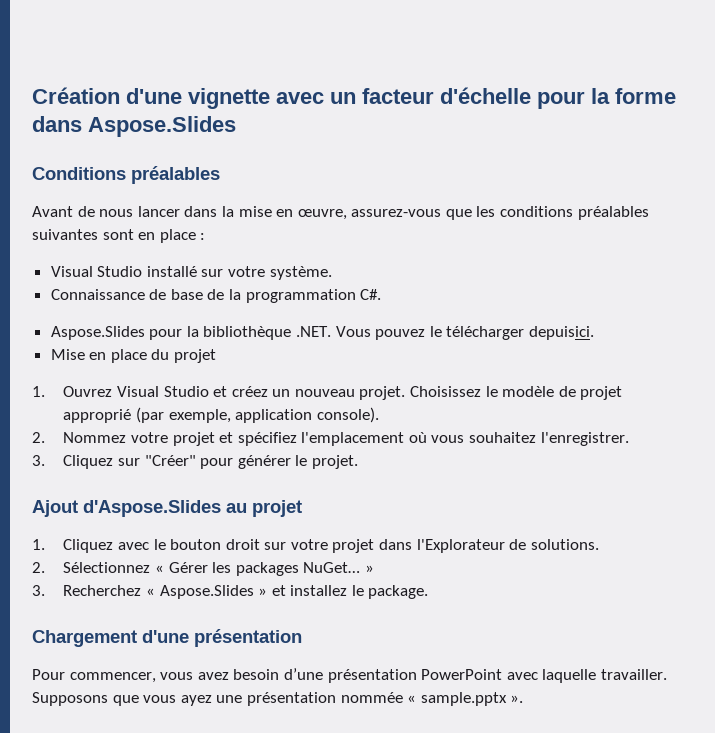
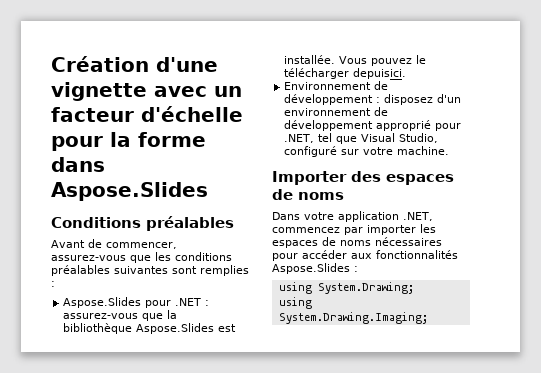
- Avant de nous lancer dans la mise en œuvre, assurez-vous que les conditions préalables suivantes sont en place :
- Visual Studio installé sur votre système.
- Connaissance de base de la programmation C#.
- Aspose.Slides pour la bibliothèque .NET. Vous pouvez le télécharger depuisici.
+ Avant de commencer, assurez-vous que les conditions préalables suivantes sont remplies :
+ Aspose.Slides pour .NET : assurez-vous que la bibliothèque Aspose.Slides est installée. Vous pouvez le télécharger depuisici.
- Mise en place du projet
- 1. Ouvrez Visual Studio et créez un nouveau projet. Choisissez le modèle de projet approprié (par exemple, application console).
- 2. Nommez votre projet et spécifiez l'emplacement où vous souhaitez l'enregistrer.
- 3. Cliquez sur "Créer" pour générer le projet.
- Ajout d'Aspose.Slides au projet
- 1. Cliquez avec le bouton droit sur votre projet dans l'Explorateur de solutions.
- 2. Sélectionnez « Gérer les packages NuGet… »
- 3. Recherchez « Aspose.Slides » et installez le package.
- Chargement d'une présentation
- Pour commencer, vous avez besoin d’une présentation PowerPoint avec laquelle travailler. Supposons que vous ayez une présentation nommée « sample.pptx ».
+ Environnement de développement : disposez d'un environnement de développement approprié pour .NET, tel que Visual Studio, configuré sur votre machine.
+ Importer des espaces de noms
+ Dans votre application .NET, commencez par importer les espaces de noms nécessaires pour accéder aux fonctionnalités Aspose.Slides :
+ using System.Drawing;
+ using System.Drawing.Imaging;

